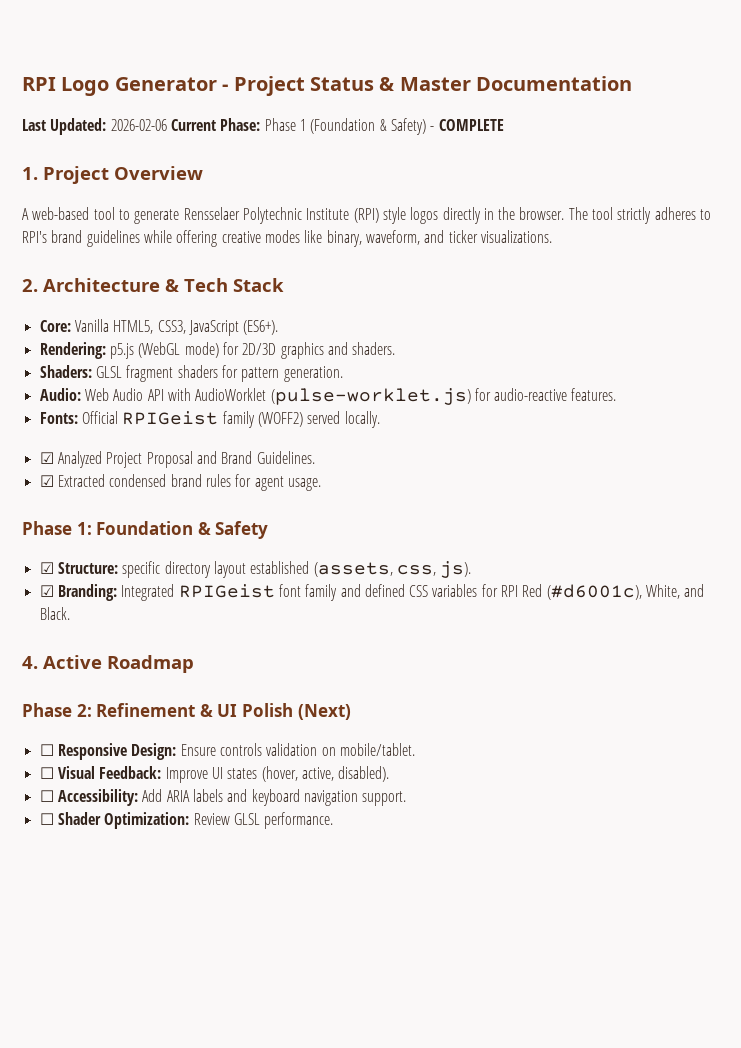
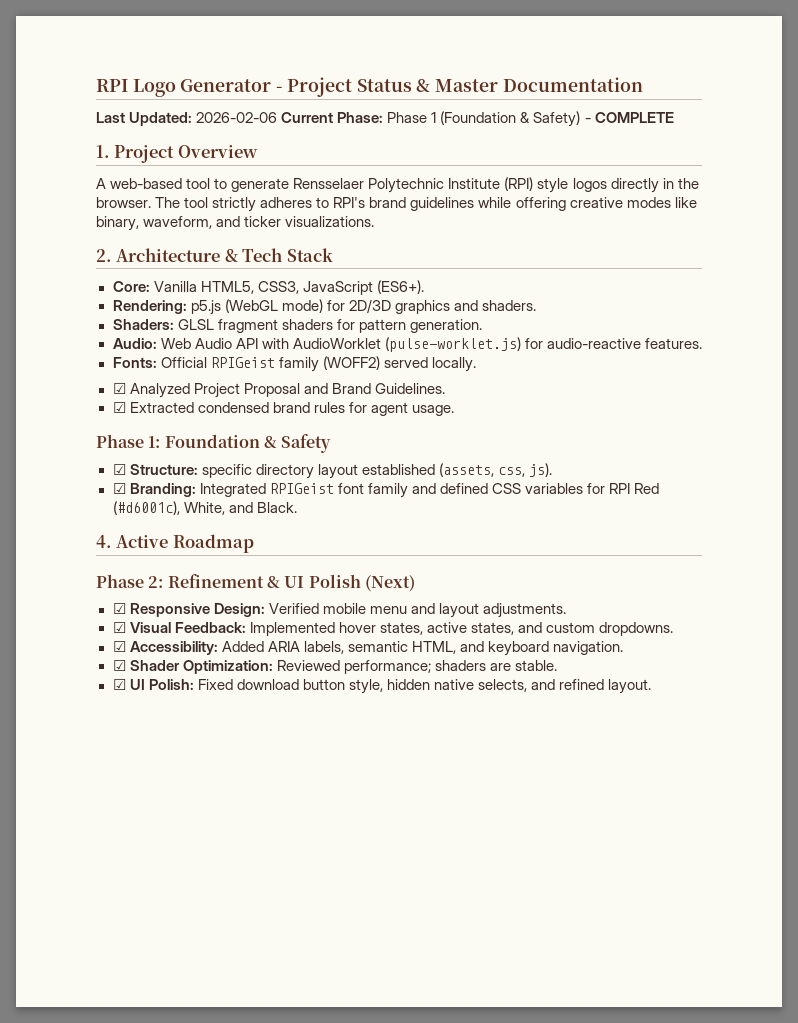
- ☐ Responsive Design: Ensure controls validation on mobile/tablet.
- ☐ Visual Feedback: Improve UI states (hover, active, disabled).
- ☐ Accessibility: Add ARIA labels and keyboard navigation support.
- ☐ Shader Optimization: Review GLSL performance.
+ ☑ Responsive Design: Verified mobile menu and layout adjustments.
+ ☑ Visual Feedback: Implemented hover states, active states, and custom dropdowns.
+ ☑ Accessibility: Added ARIA labels, semantic HTML, and keyboard navigation.
+ ☑ Shader Optimization: Reviewed performance; shaders are stable.
+ ☑ UI Polish: Fixed download button style, hidden native selects, and refined layout.

